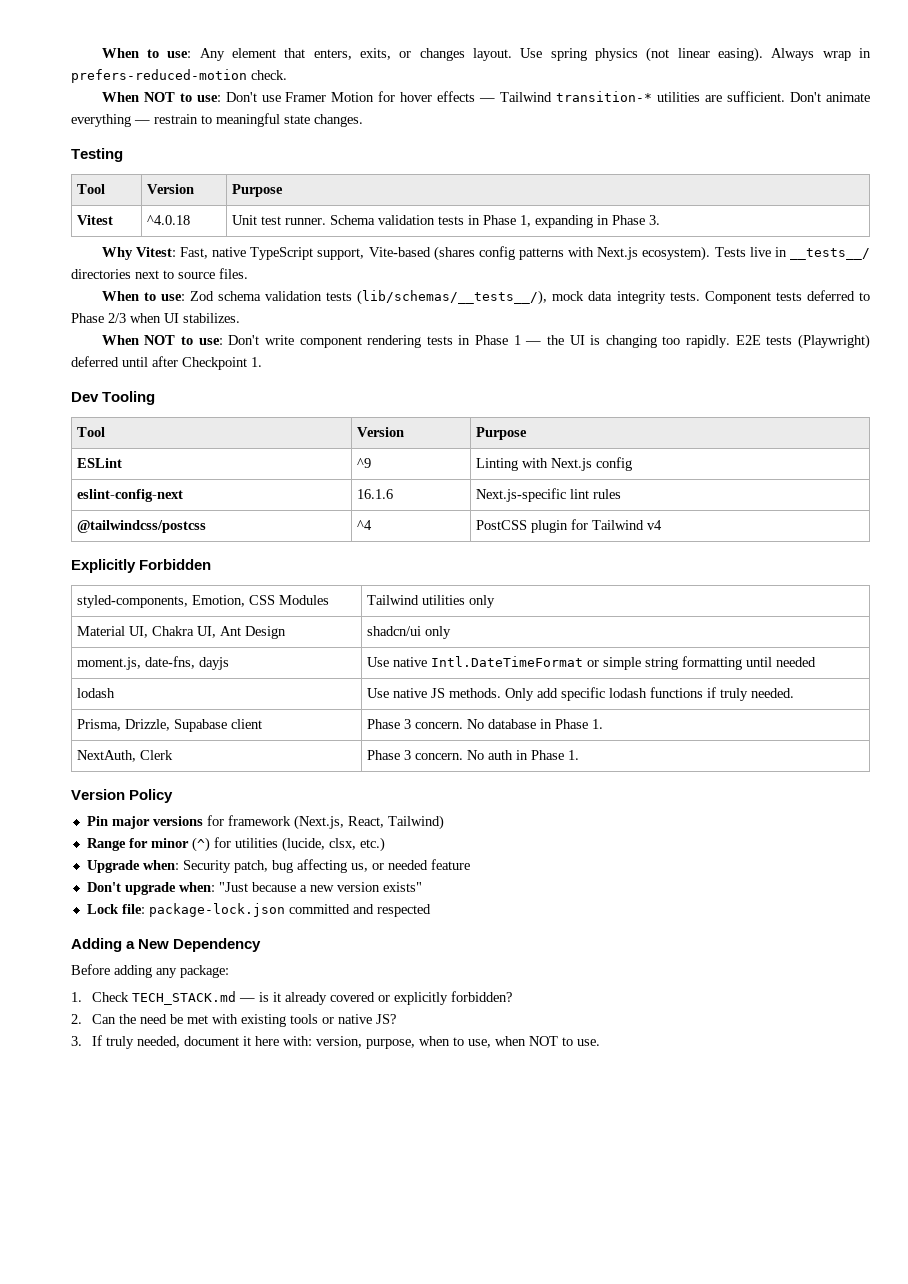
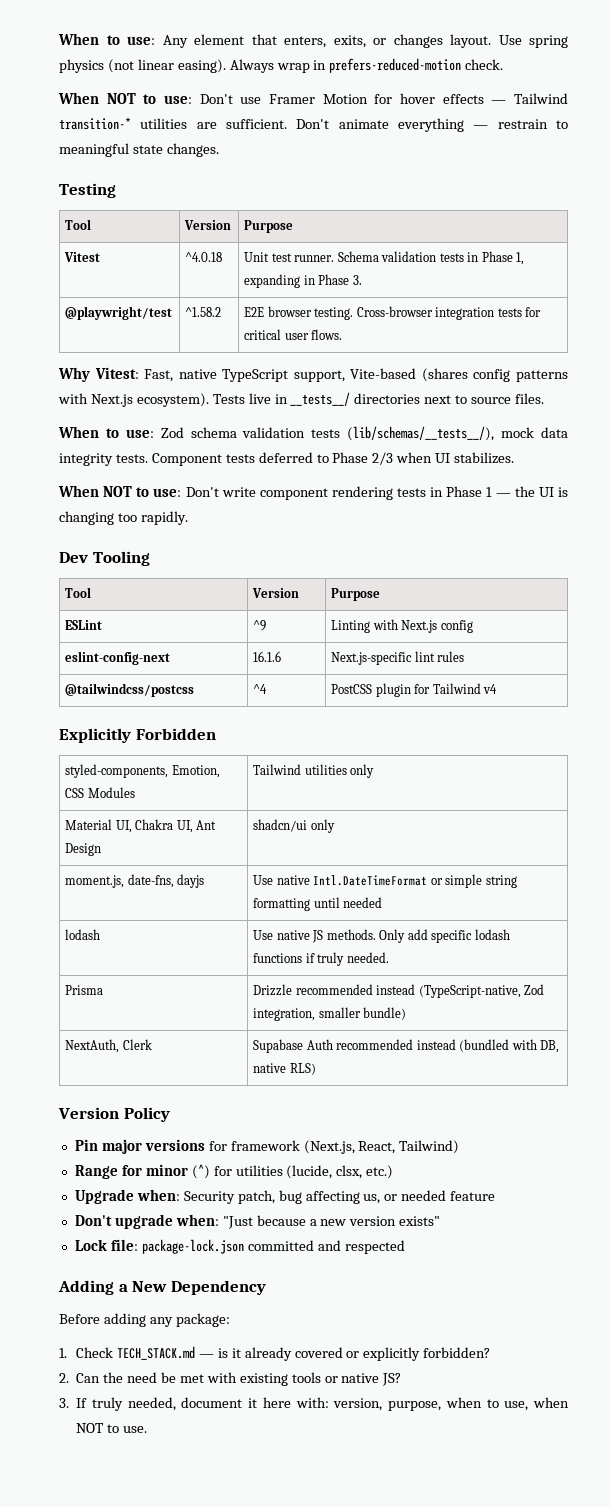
+ @playwright/test | ^1.58.2 | E2E browser testing. Cross-browser integration tests for critical user flows.
- E2E tests (Playwright) deferred until after Checkpoint 1.
- Prisma, Drizzle, Supabase client | Phase 3 concern. No database in Phase 1.
- NextAuth, Clerk | Phase 3 concern. No auth in Phase 1.
+ Prisma | Drizzle recommended instead (TypeScript-native, Zod integration, smaller bundle)
+ NextAuth, Clerk | Supabase Auth recommended instead (bundled with DB, native RLS)

